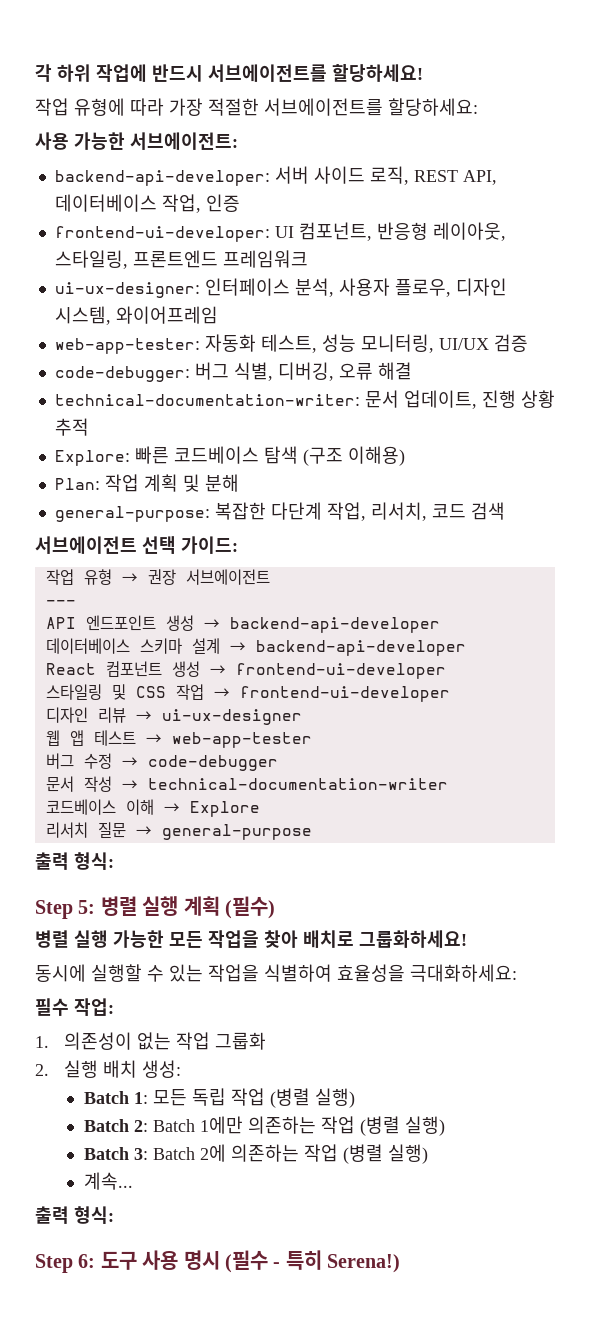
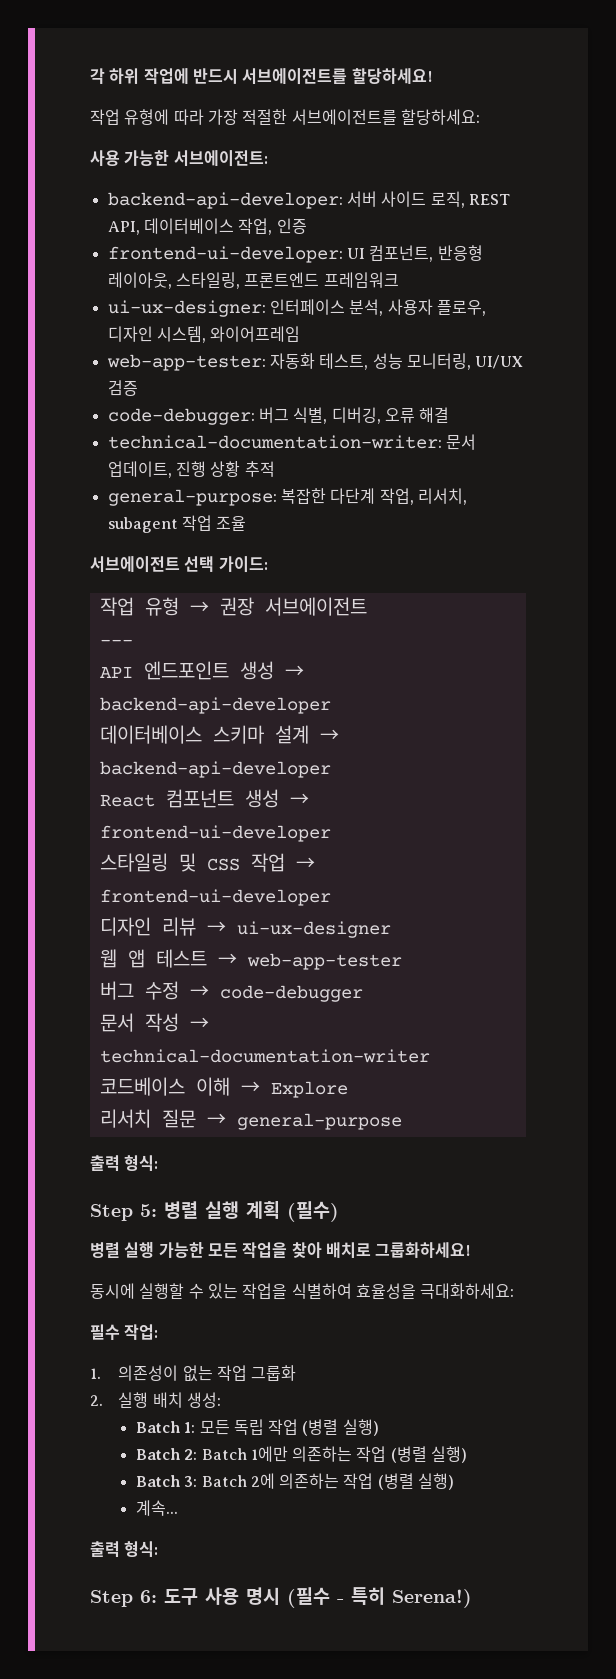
- Explore: 빠른 코드베이스 탐색 (구조 이해용)
- Plan: 작업 계획 및 분해
- general-purpose: 복잡한 다단계 작업, 리서치, 코드 검색
+ general-purpose: 복잡한 다단계 작업, 리서치, subagent 작업 조율

